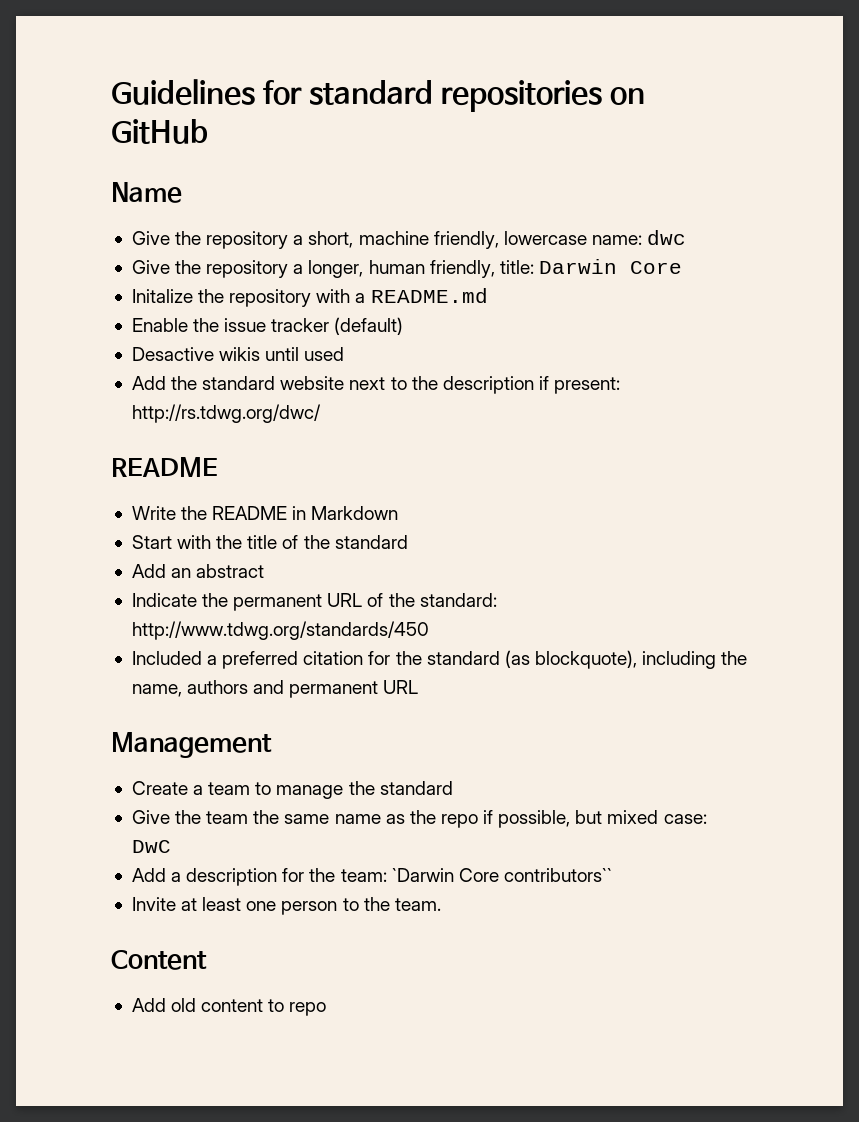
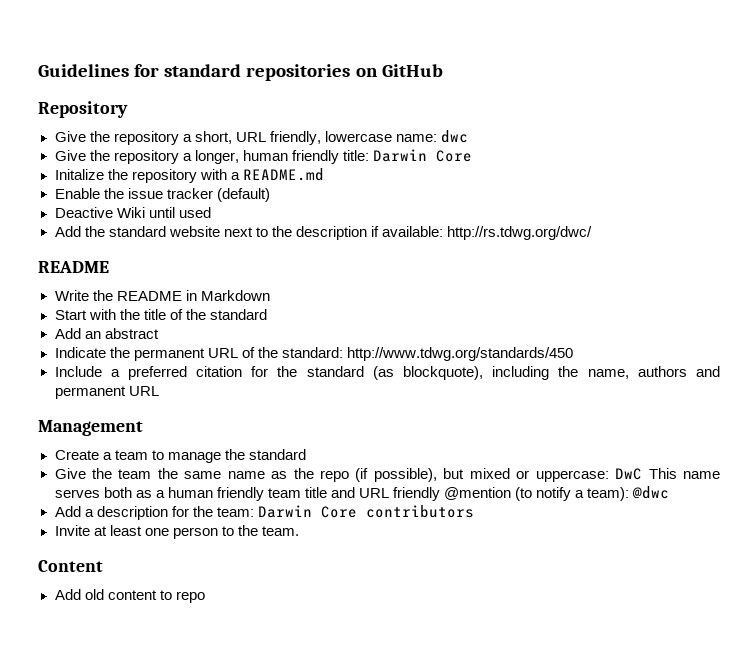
- Name
+ Repository
- Give the repository a short, machine friendly, lowercase name: dwc
+ Give the repository a short, URL friendly, lowercase name: dwc
- Give the repository a longer, human friendly, title: Darwin Core
+ Give the repository a longer, human friendly title: Darwin Core
- Desactive wikis until used
+ Deactive Wiki until used
- Add the standard website next to the description if present: http://rs.tdwg.org/dwc/
+ Add the standard website next to the description if available: http://rs.tdwg.org/dwc/
- Included a preferred citation for the standard (as blockquote), including the name, authors and permanent URL
+ Include a preferred citation for the standard (as blockquote), including the name, authors and permanent URL
- Give the team the same name as the repo if possible, but mixed case: DwC
+ Give the team the same name as the repo (if possible), but mixed or uppercase: DwC This name serves both as a human friendly team title and URL friendly @mention (to notify a team): @dwc
- Add a description for the team: `Darwin Core contributors``
+ Add a description for the team: Darwin Core contributors

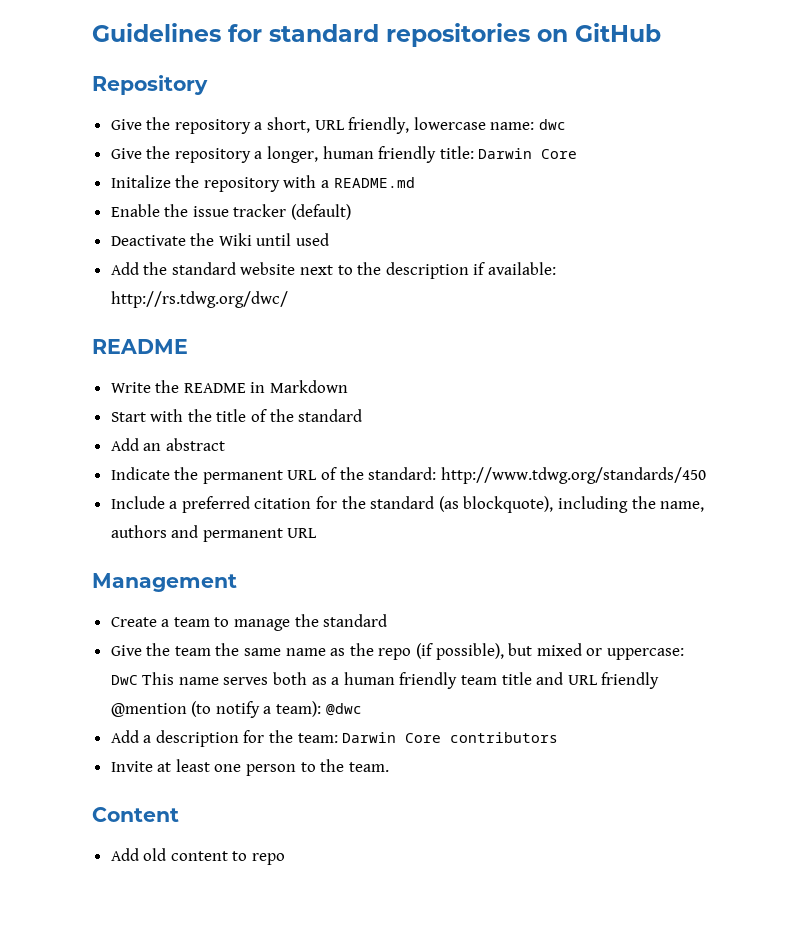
- Deactive Wiki until used
+ Deactivate the Wiki until used

